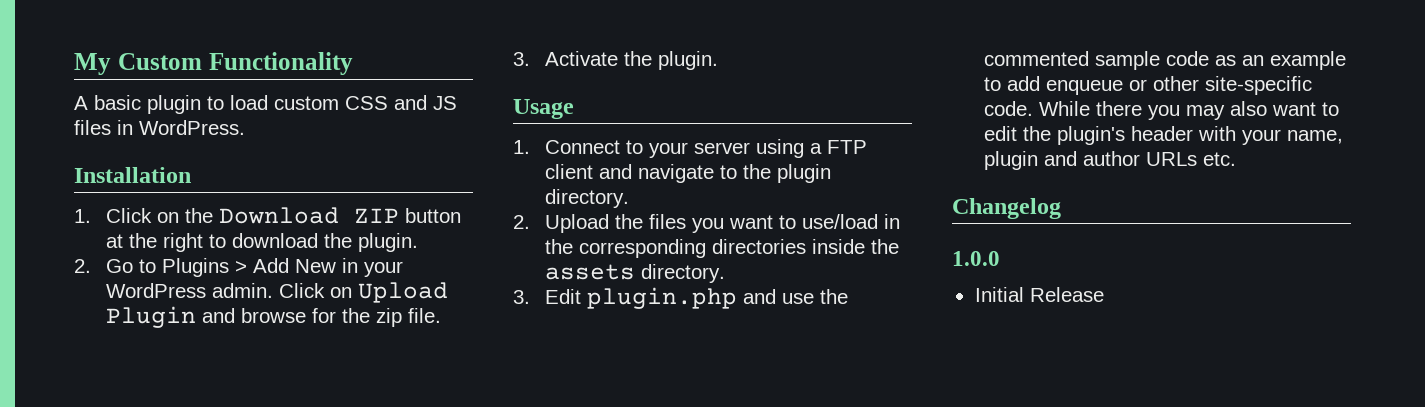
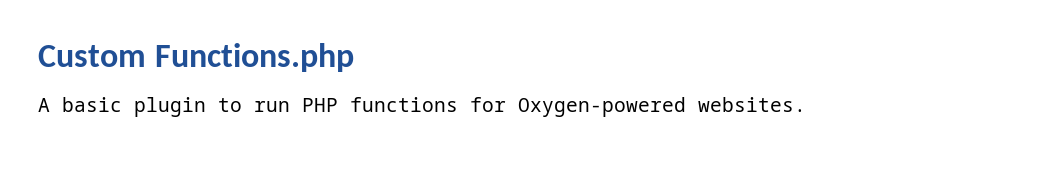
- My Custom Functionality
+ Custom Functions.php
- A basic plugin to load custom CSS and JS files in WordPress.
- Installation
- 1. Click on the Download ZIP button at the right to download the plugin.
- 2. Go to Plugins > Add New in your WordPress admin. Click on Upload Plugin and browse for the zip file.
- 3. Activate the plugin.
- Usage
- 1. Connect to your server using a FTP client and navigate to the plugin directory.
- 2. Upload the files you want to use/load in the corresponding directories inside the assets directory.
- 3. Edit plugin.php and use the commented sample code as an example to add enqueue or other site-specific code. While there you may also want to edit the plugin's header with your name, plugin and author URLs etc.
- Changelog
- 1.0.0
- Initial Release
+ A basic plugin to run PHP functions for Oxygen-powered websites.

